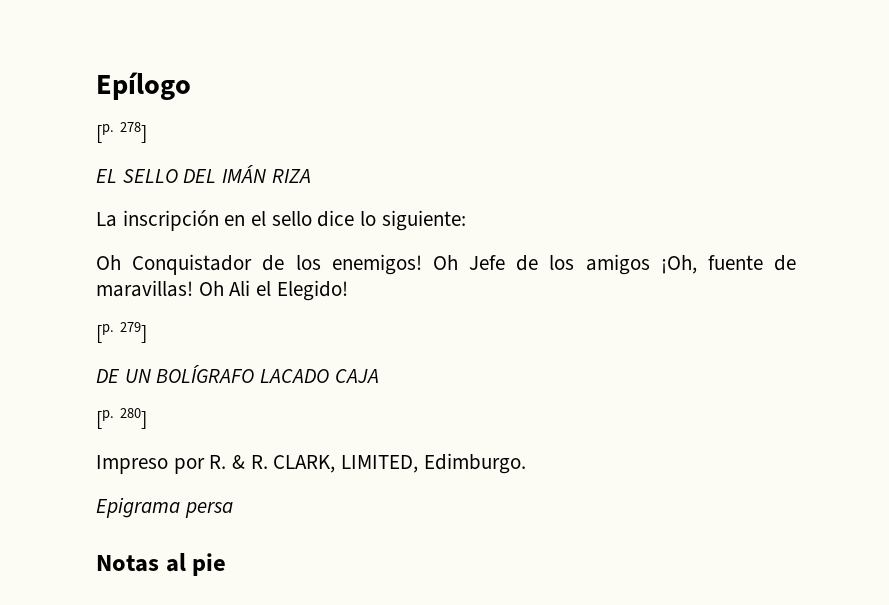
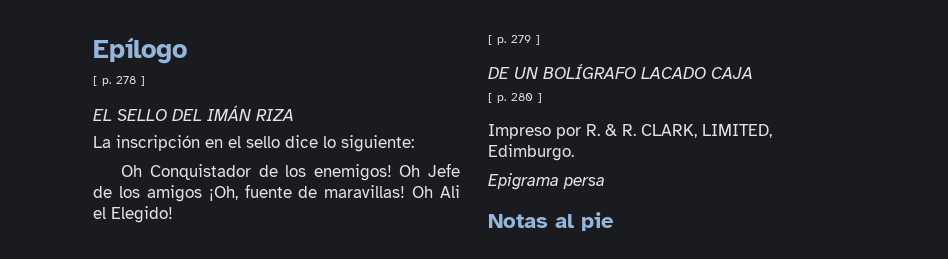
- [p. 278]
+ [ p. 278 ]
- [p. 279]
+ [ p. 279 ]
- [p. 280]
+ [ p. 280 ]

